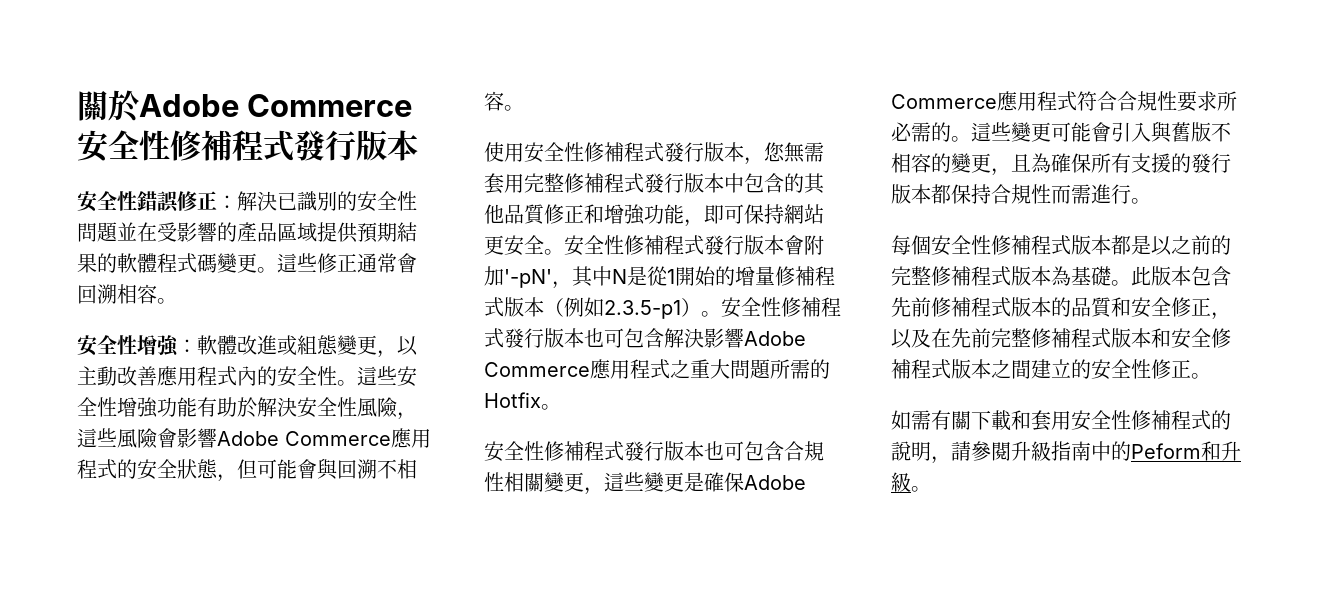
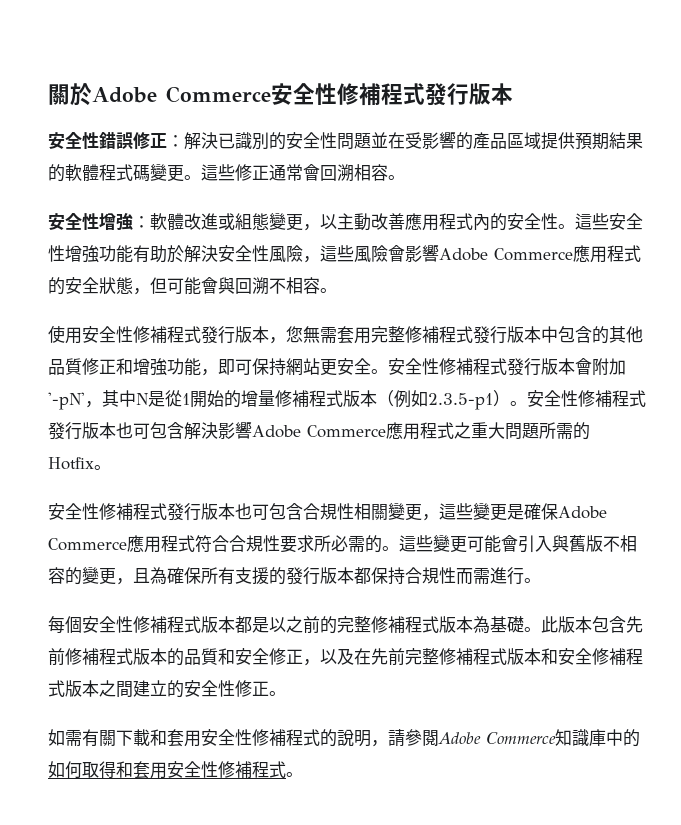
- 如需有關下載和套用安全性修補程式的說明，請參閱升級指南中的Peform和升級。
+ 如需有關下載和套用安全性修補程式的說明，請參閱Adobe Commerce知識庫中的如何取得和套用安全性修補程式。

